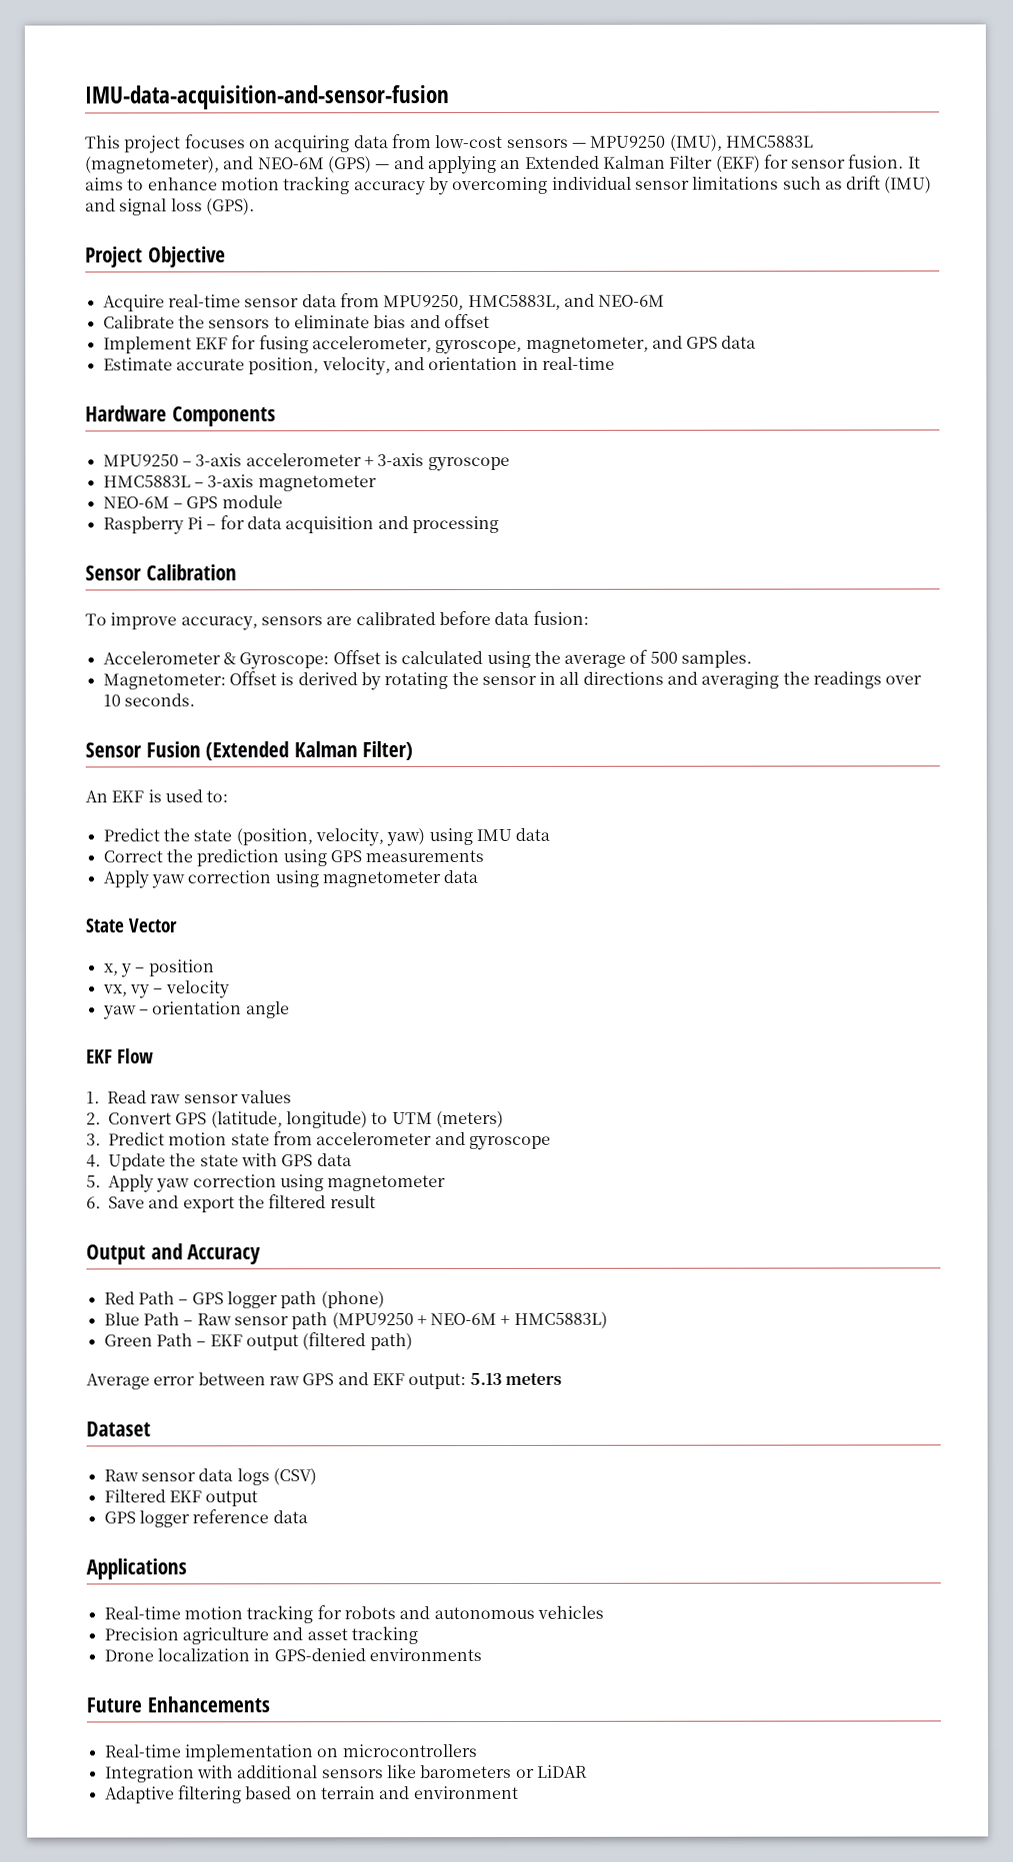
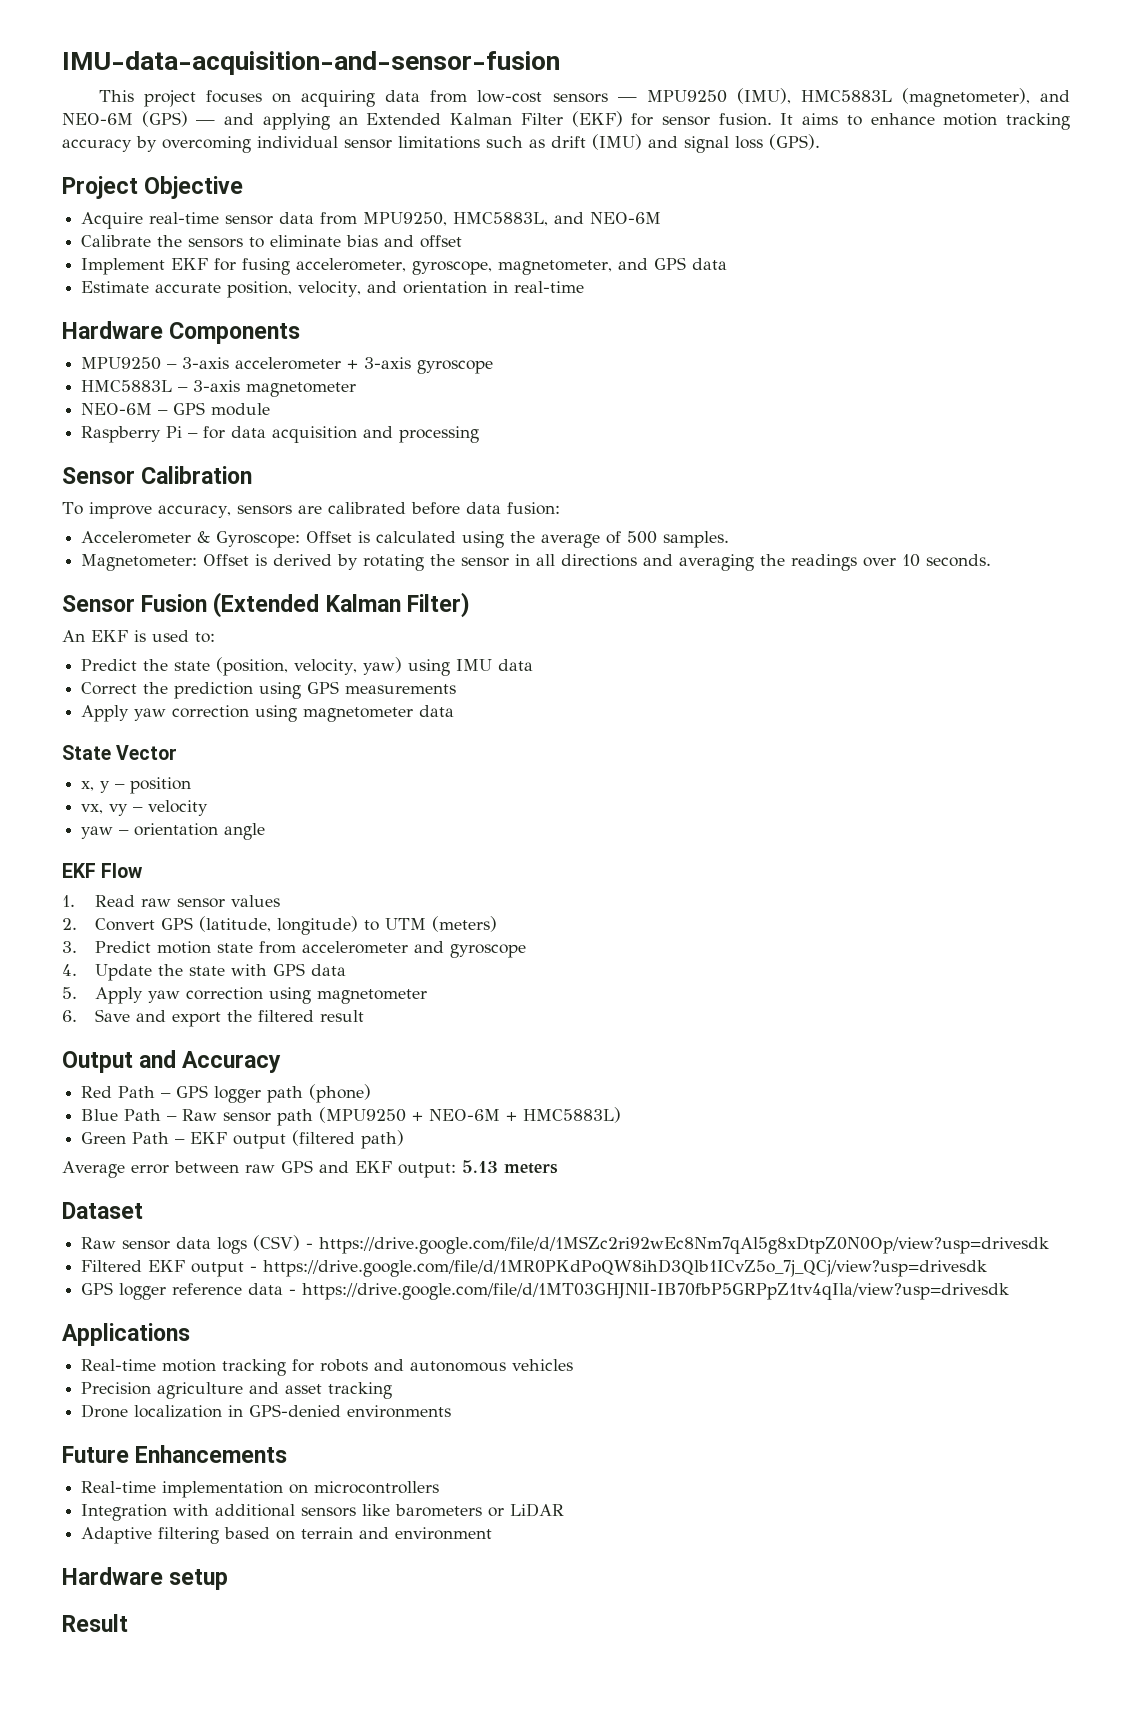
- Raw sensor data logs (CSV)
+ Raw sensor data logs (CSV) - https://drive.google.com/file/d/1MSZc2ri92wEc8Nm7qAl5g8xDtpZ0N0Op/view?usp=drivesdk
- Filtered EKF output
+ Filtered EKF output - https://drive.google.com/file/d/1MR0PKdPoQW8ihD3Qlb1ICvZ5o_7j_QCj/view?usp=drivesdk
- GPS logger reference data
+ GPS logger reference data - https://drive.google.com/file/d/1MT03GHJNlI-IB70fbP5GRPpZ1tv4qIla/view?usp=drivesdk
+ Hardware setup
+ Result

